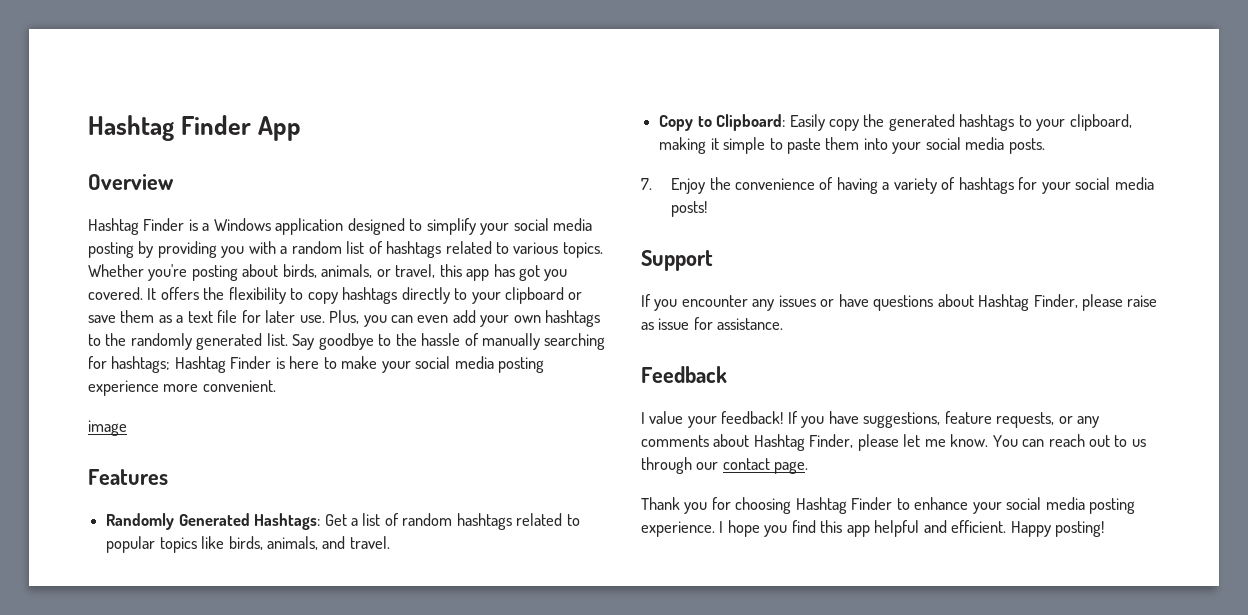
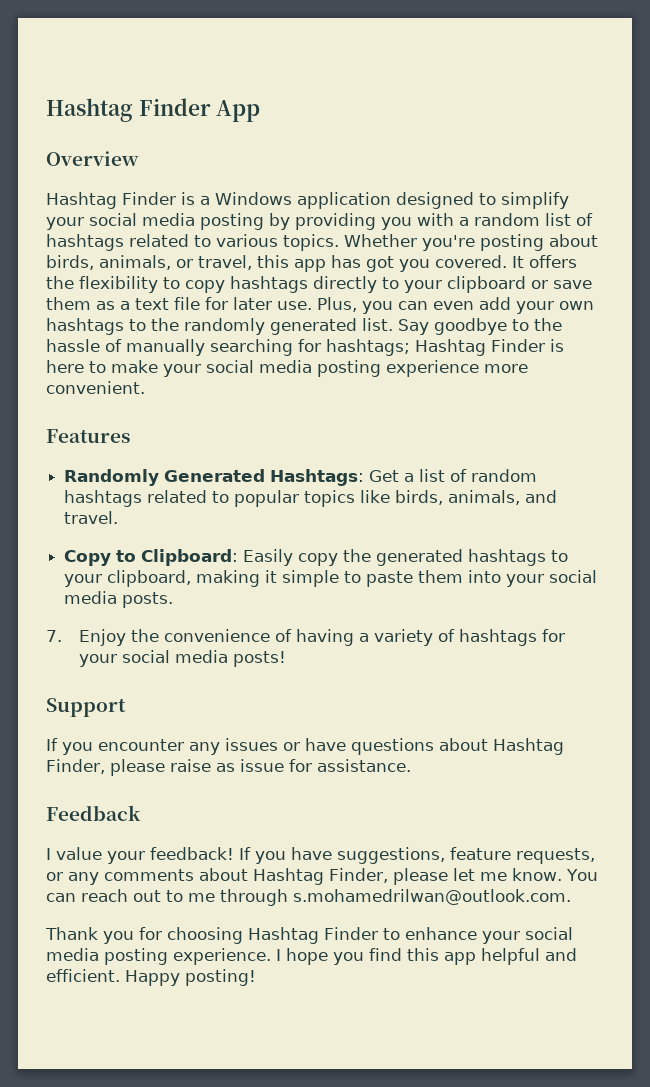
- image
- You can reach out to us through our contact page.
+ You can reach out to me through s.mohamedrilwan@outlook.com.

